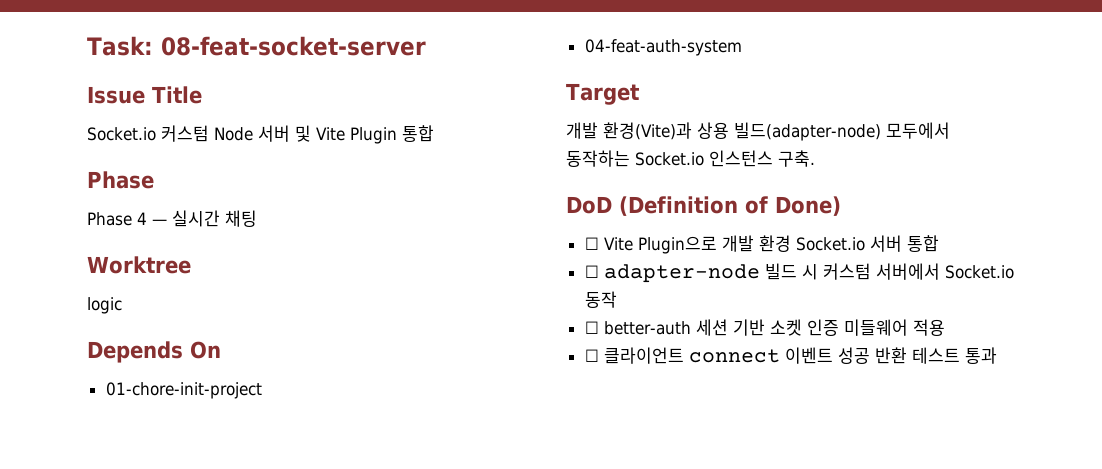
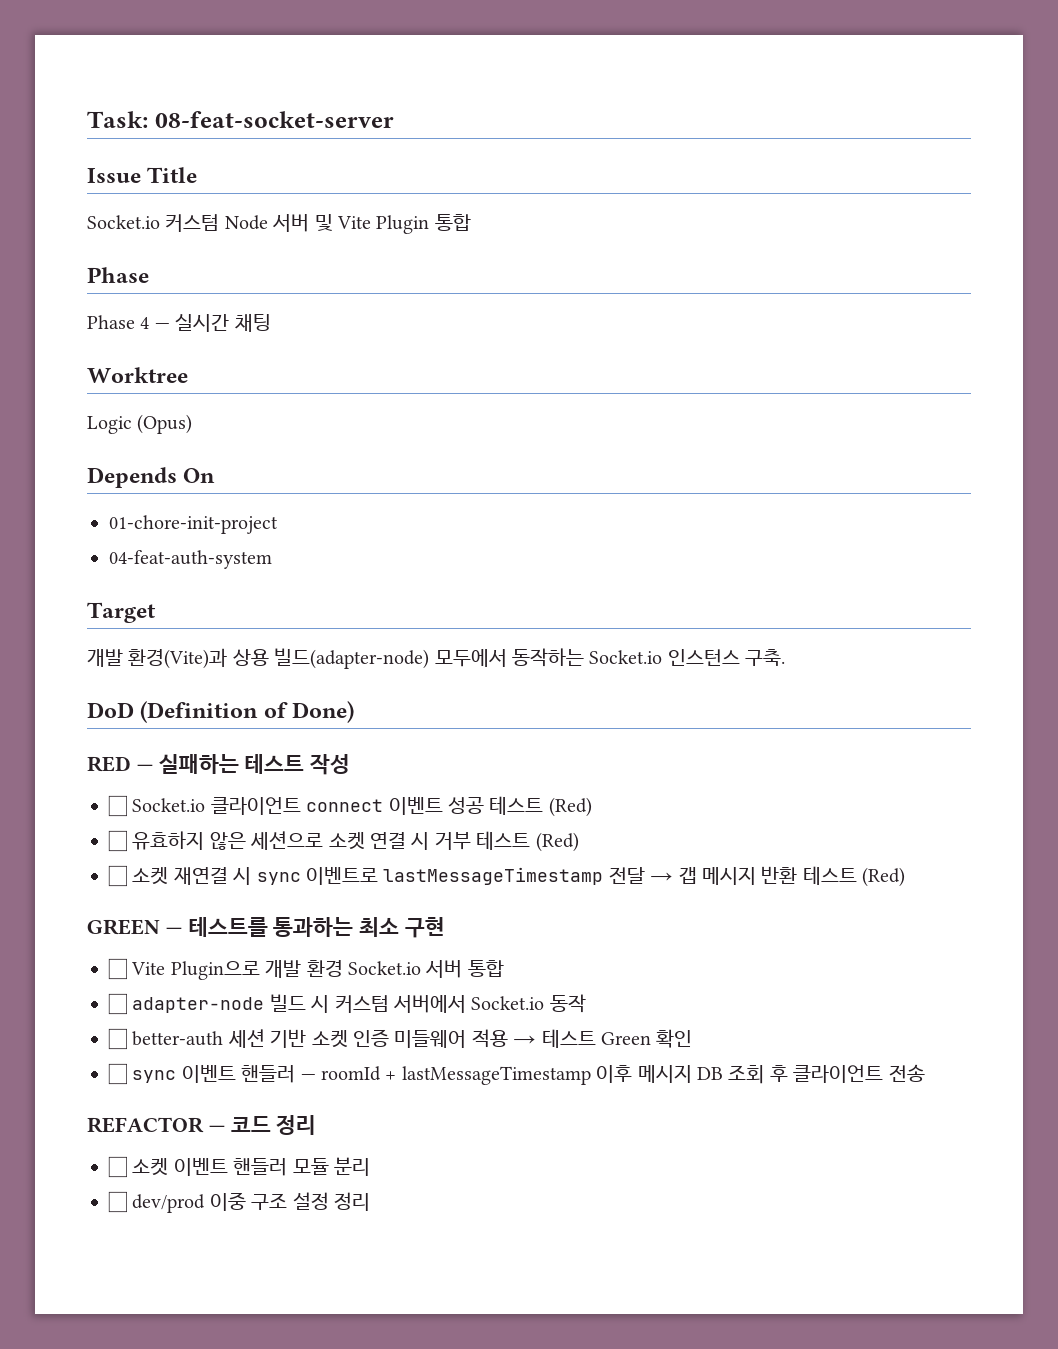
- logic
+ Logic (Opus)
+ RED — 실패하는 테스트 작성
+ ☐ Socket.io 클라이언트 connect 이벤트 성공 테스트 (Red)
+ ☐ 유효하지 않은 세션으로 소켓 연결 시 거부 테스트 (Red)
+ ☐ 소켓 재연결 시 sync 이벤트로 lastMessageTimestamp 전달 → 갭 메시지 반환 테스트 (Red)
+ GREEN — 테스트를 통과하는 최소 구현
- ☐ better-auth 세션 기반 소켓 인증 미들웨어 적용
- ☐ 클라이언트 connect 이벤트 성공 반환 테스트 통과
+ ☐ better-auth 세션 기반 소켓 인증 미들웨어 적용 → 테스트 Green 확인
+ ☐ sync 이벤트 핸들러 — roomId + lastMessageTimestamp 이후 메시지 DB 조회 후 클라이언트 전송
+ REFACTOR — 코드 정리
+ ☐ 소켓 이벤트 핸들러 모듈 분리
+ ☐ dev/prod 이중 구조 설정 정리

